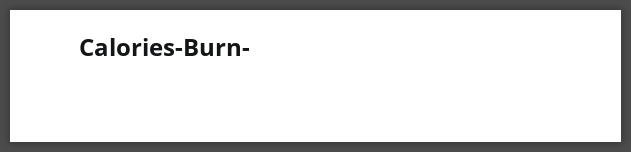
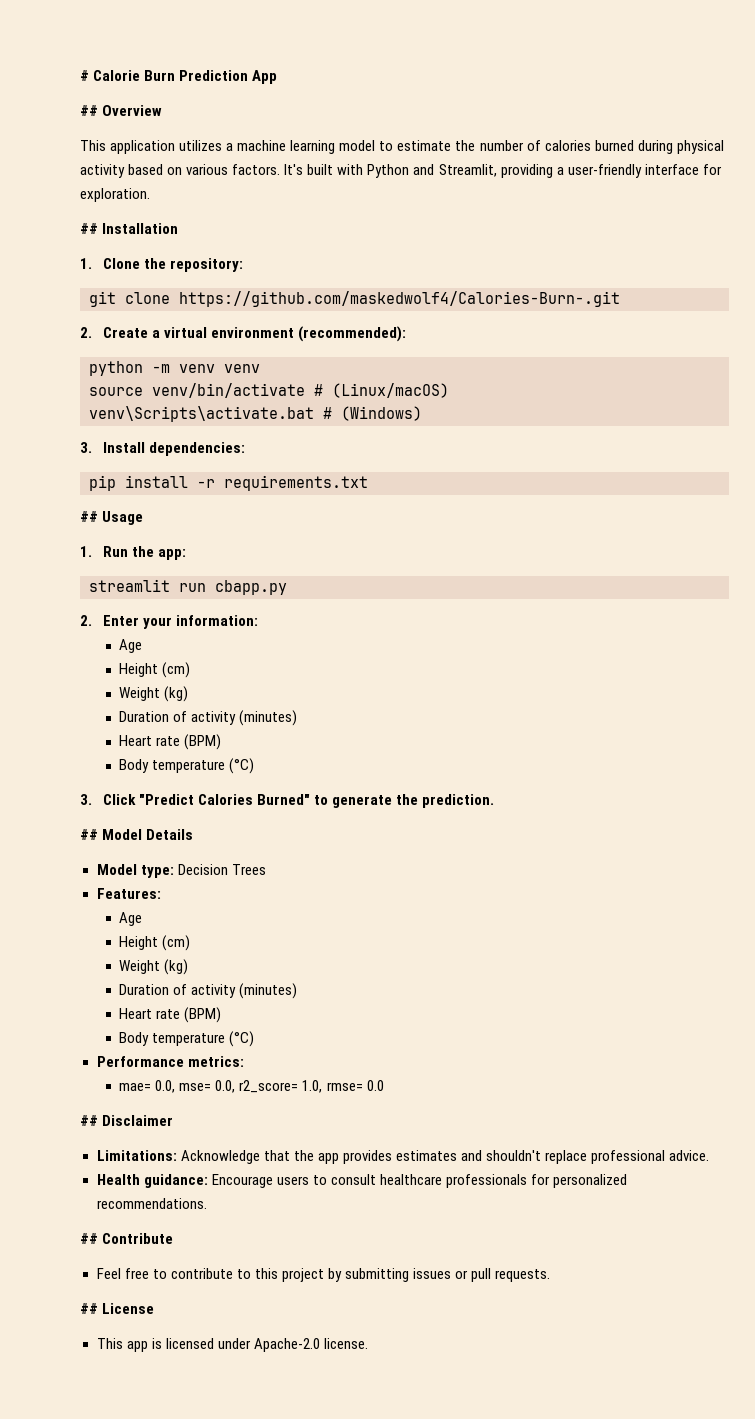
- Calories-Burn-
+ # Calorie Burn Prediction App
+ ## Overview
+ This application utilizes a machine learning model to estimate the number of calories burned during physical activity based on various factors. It's built with Python and Streamlit, providing a user-friendly interface for exploration.
+ ## Installation
+ 1. Clone the repository:
+ git clone https://github.com/maskedwolf4/Calories-Burn-.git
+ 2. Create a virtual environment (recommended):
+ python -m venv venv
+ source venv/bin/activate # (Linux/macOS)
+ venv\Scripts\activate.bat # (Windows)
+ 3. Install dependencies:
+ pip install -r requirements.txt
+ ## Usage
+ 1. Run the app:
+ streamlit run cbapp.py
+ 2. Enter your information:
+ Age
+ Height (cm)
+ Weight (kg)
+ Duration of activity (minutes)
+ Heart rate (BPM)
+ Body temperature (°C)
+ 3. Click "Predict Calories Burned" to generate the prediction.
+ ## Model Details
+ Model type: Decision Trees
+ Features:
+ Age
+ Height (cm)
+ Weight (kg)
+ Duration of activity (minutes)
+ Heart rate (BPM)
+ Body temperature (°C)
+ Performance metrics:
+ mae= 0.0, mse= 0.0, r2_score= 1.0, rmse= 0.0
+ ## Disclaimer
+ Limitations: Acknowledge that the app provides estimates and shouldn't replace professional advice.
+ Health guidance: Encourage users to consult healthcare professionals for personalized recommendations.
+ ## Contribute
+ Feel free to contribute to this project by submitting issues or pull requests.
+ ## License
+ This app is licensed under Apache-2.0 license.

